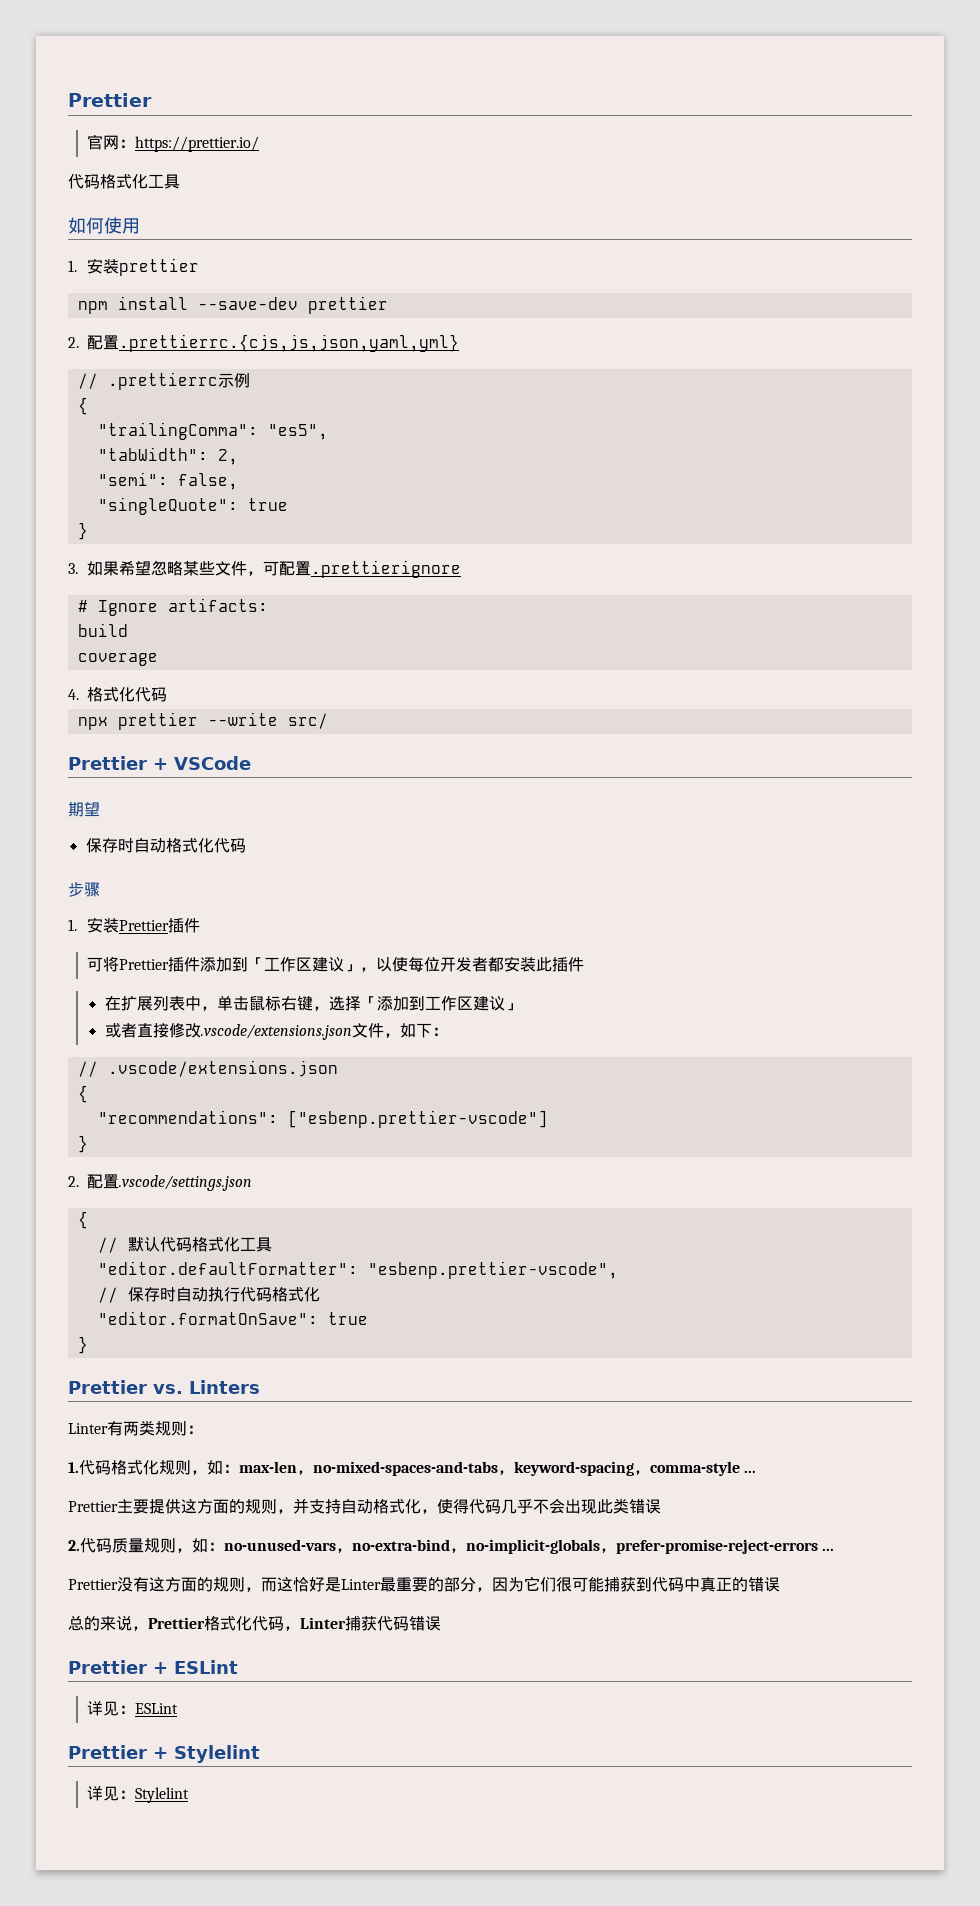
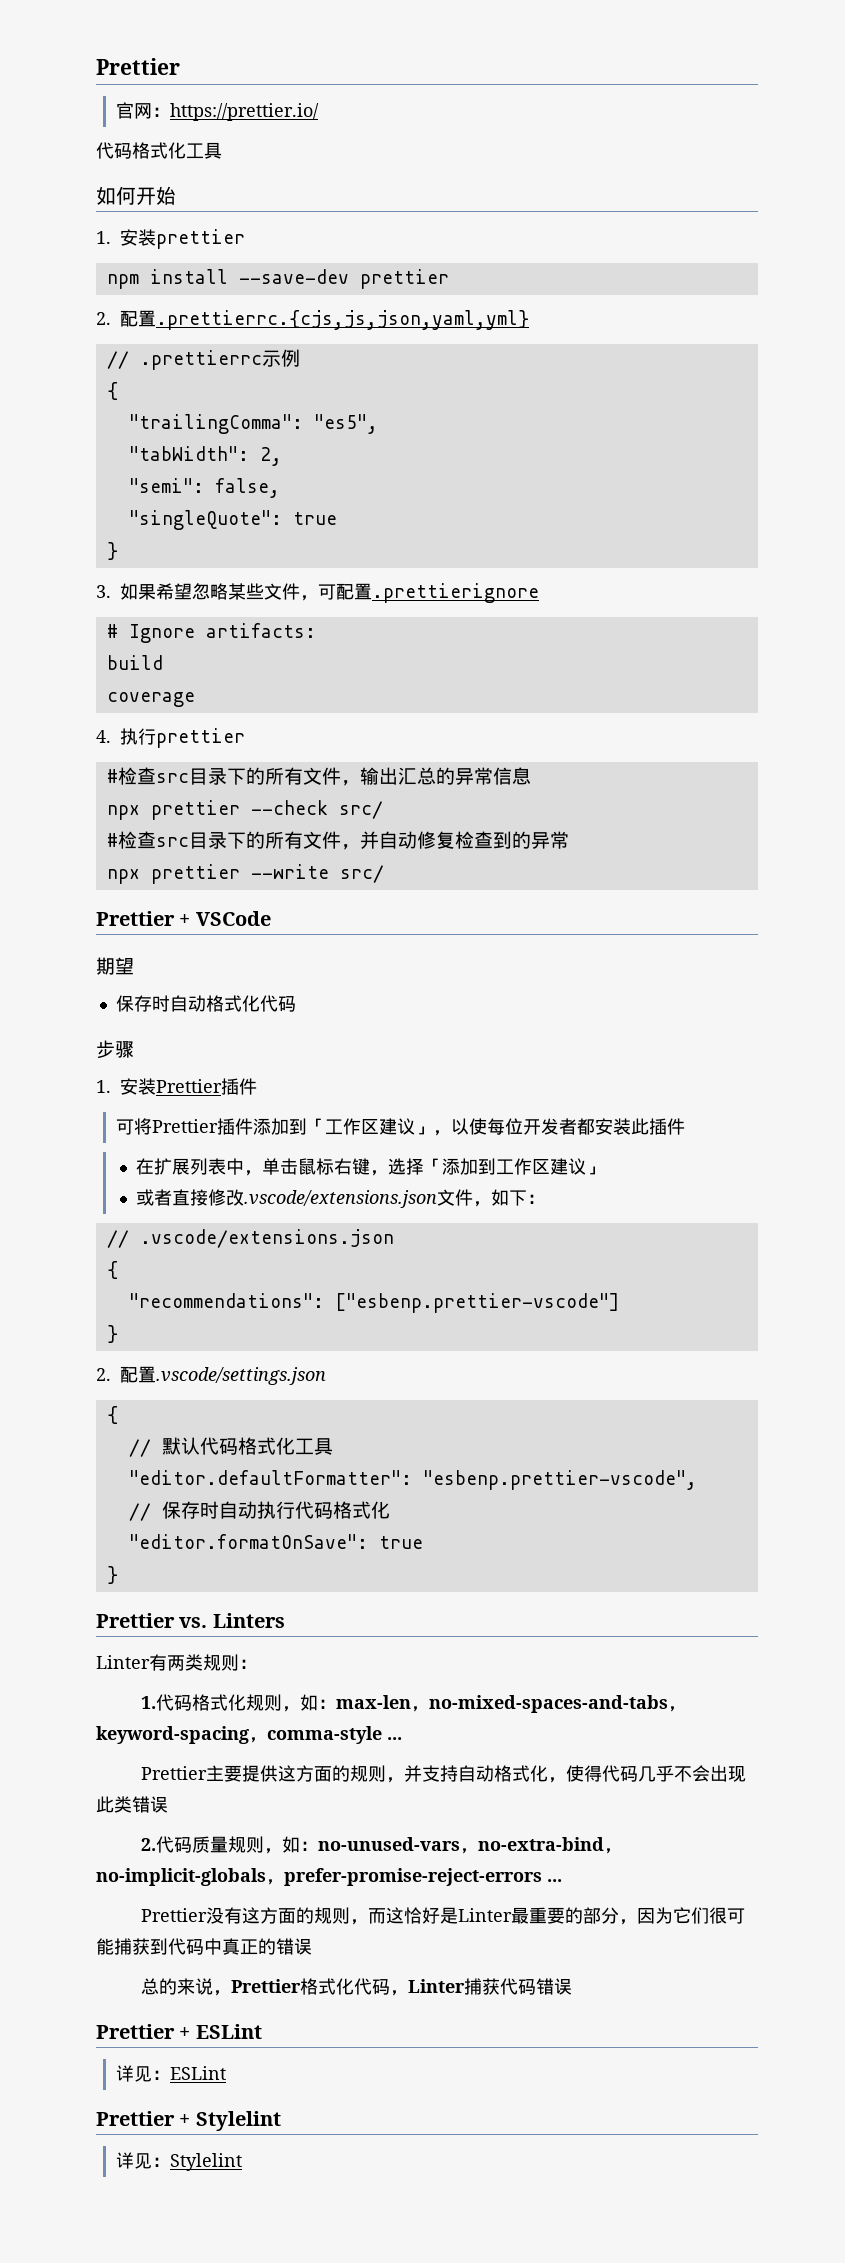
- 如何使用
+ 如何开始
- 4.格式化代码
+ 4.执行prettier
+ #检查src目录下的所有文件，输出汇总的异常信息
+ npx prettier --check src/
+ #检查src目录下的所有文件，并自动修复检查到的异常

